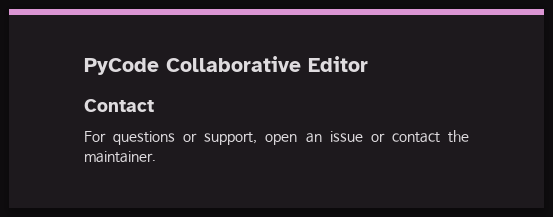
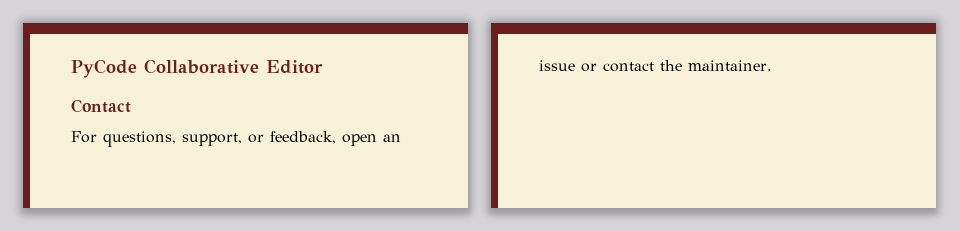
- For questions or support, open an issue or contact the maintainer.
+ For questions, support, or feedback, open an issue or contact the maintainer.

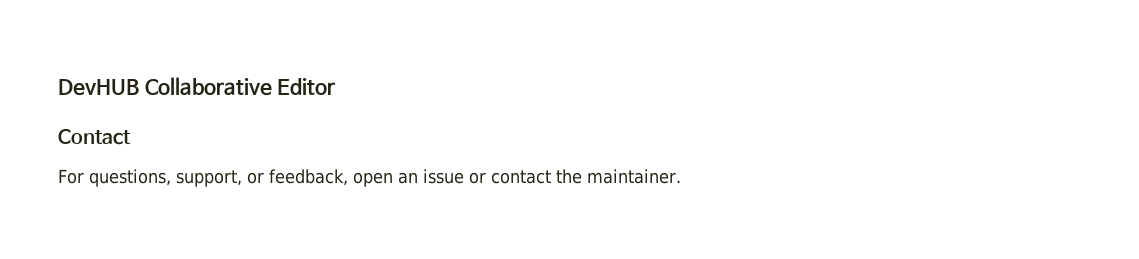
- PyCode Collaborative Editor
+ DevHUB Collaborative Editor

